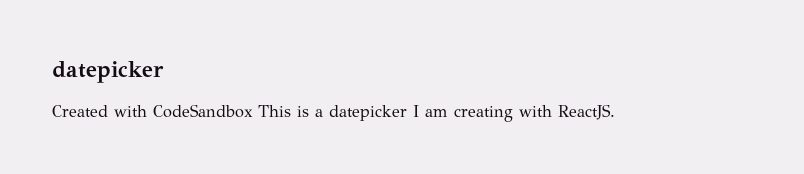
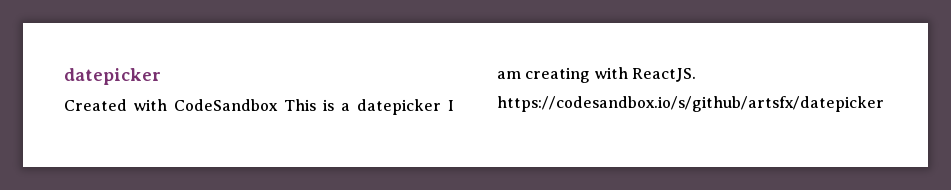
+ https://codesandbox.io/s/github/artsfx/datepicker

